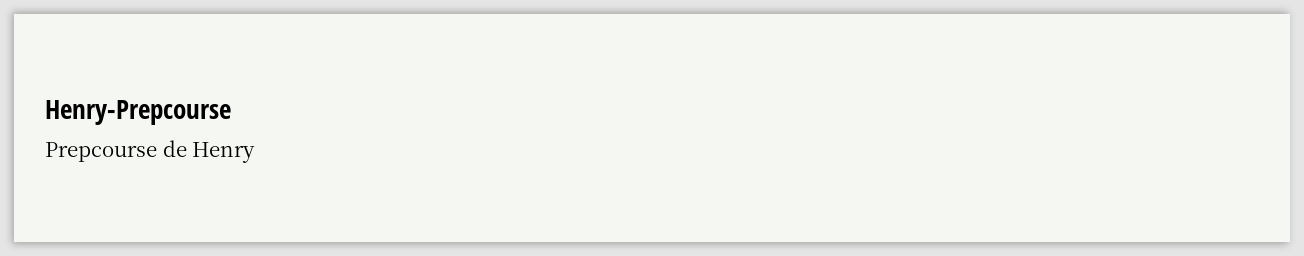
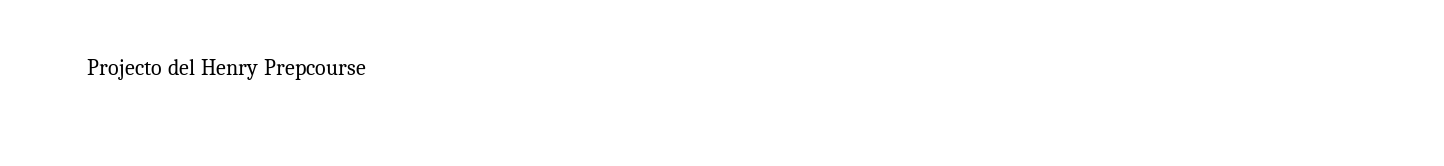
- Henry-Prepcourse
- Prepcourse de Henry
+ Projecto del Henry Prepcourse

